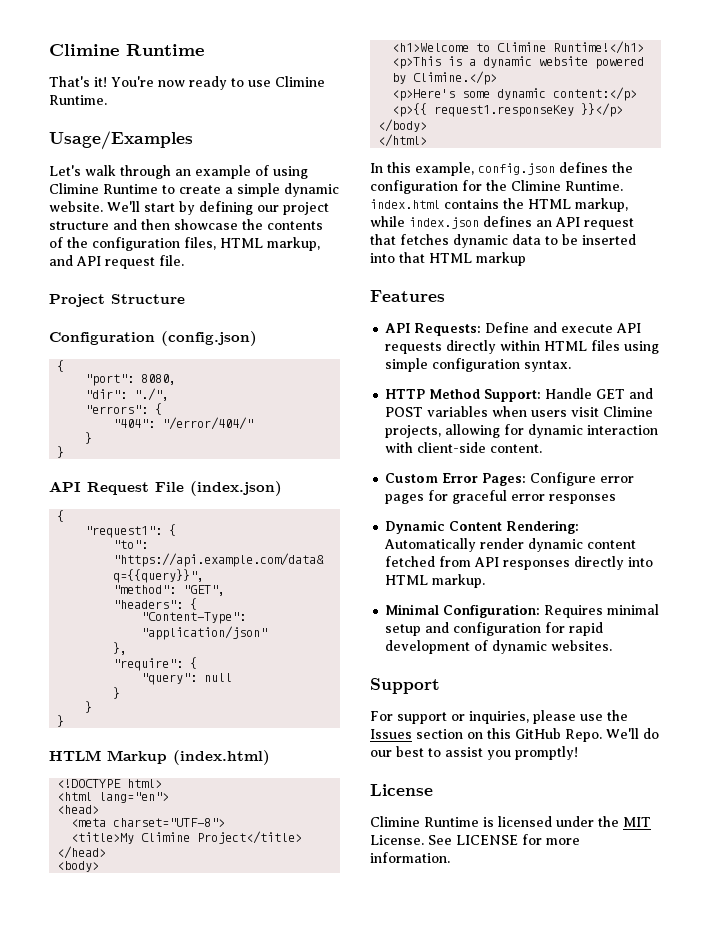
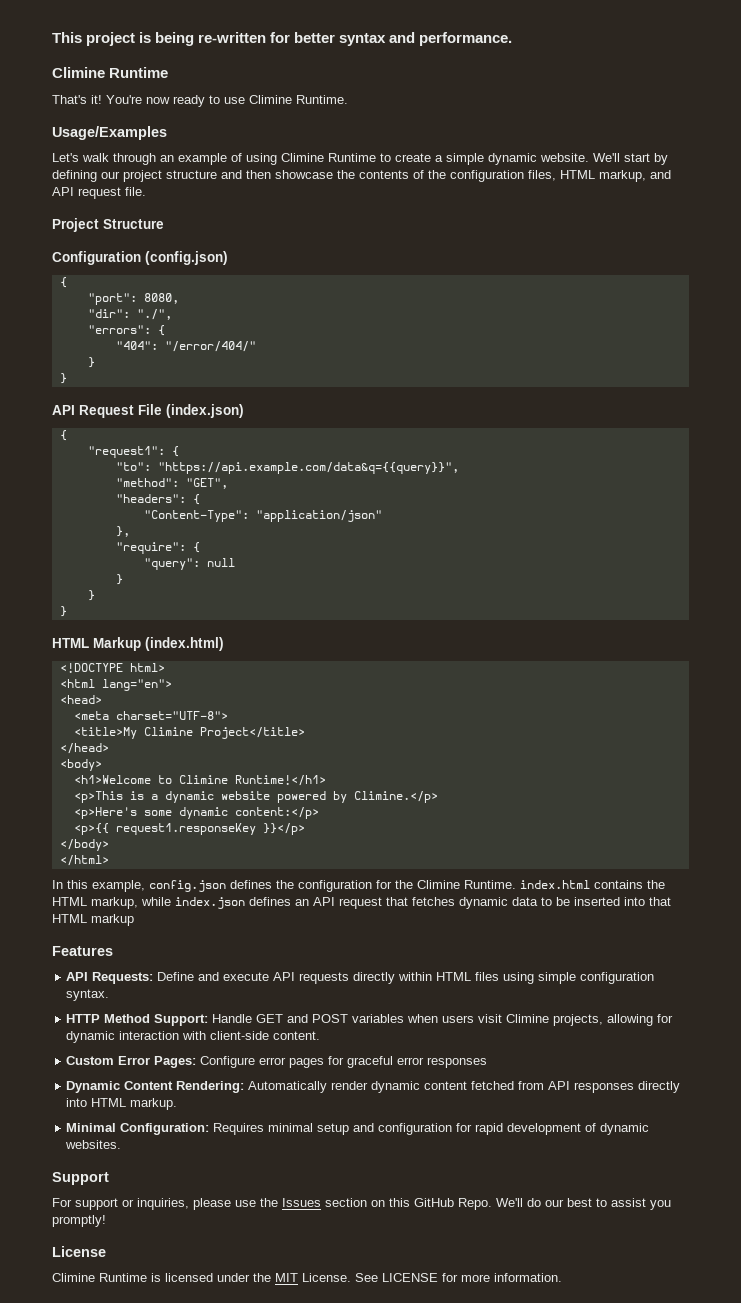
+ This project is being re-written for better syntax and performance.
- HTLM Markup (index.html)
+ HTML Markup (index.html)

